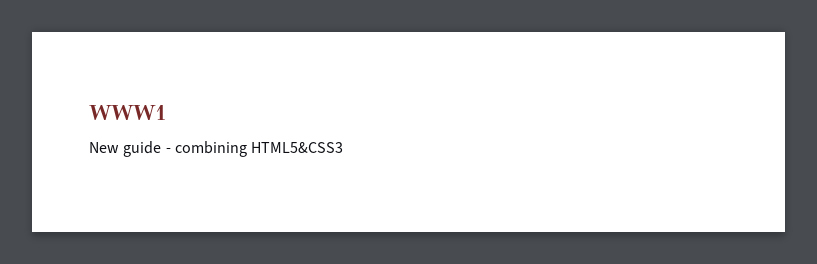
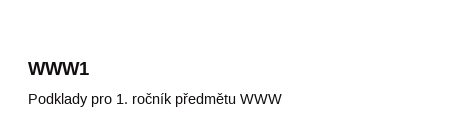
- New guide - combining HTML5&CSS3
+ Podklady pro 1. ročník předmětu WWW

